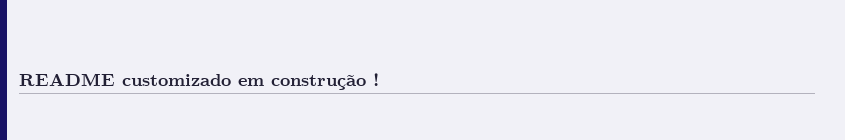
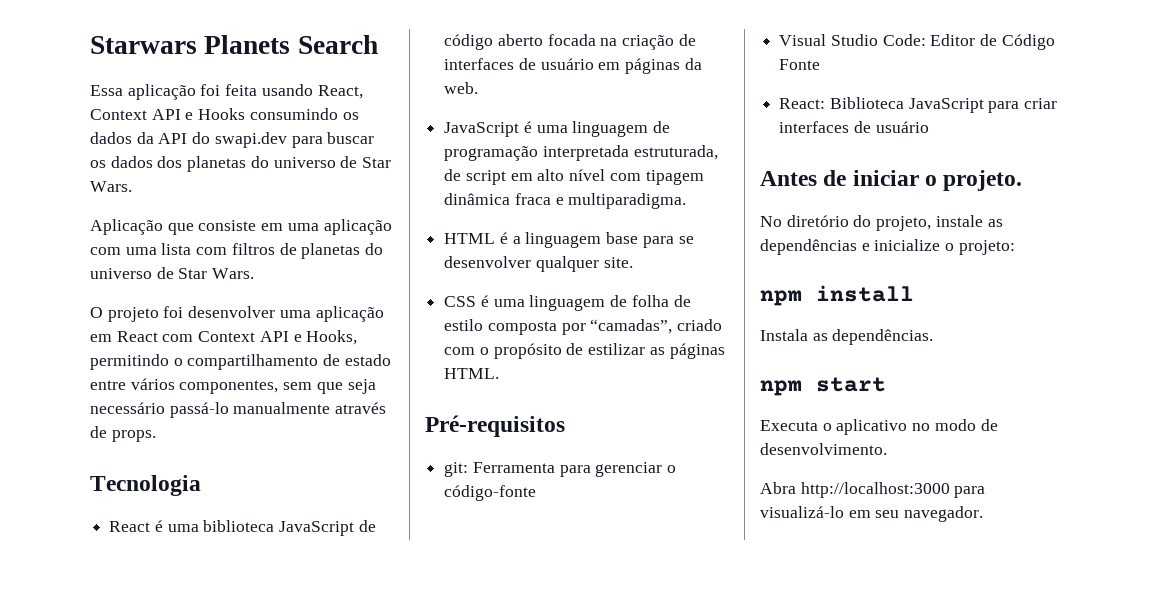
- README customizado em construção !
+ Starwars Planets Search
+ Essa aplicação foi feita usando React, Context API e Hooks consumindo os dados da API do swapi.dev para buscar os dados dos planetas do universo de Star Wars.
+ Aplicação que consiste em uma aplicação com uma lista com filtros de planetas do universo de Star Wars.
+ O projeto foi desenvolver uma aplicação em React com Context API e Hooks, permitindo o compartilhamento de estado entre vários componentes, sem que seja necessário passá-lo manualmente através de props.
+ Tecnologia
+ React é uma biblioteca JavaScript de código aberto focada na criação de interfaces de usuário em páginas da web.
+ JavaScript é uma linguagem de programação interpretada estruturada, de script em alto nível com tipagem dinâmica fraca e multiparadigma.
+ HTML é a linguagem base para se desenvolver qualquer site.
+ CSS é uma linguagem de folha de estilo composta por “camadas”, criado com o propósito de estilizar as páginas HTML.
+ Pré-requisitos
+ git: Ferramenta para gerenciar o código-fonte
+ Visual Studio Code: Editor de Código Fonte
+ React: Biblioteca JavaScript para criar interfaces de usuário
+ Antes de iniciar o projeto.
+ No diretório do projeto, instale as dependências e inicialize o projeto:
+ npm install
+ Instala as dependências.
+ npm start
+ Executa o aplicativo no modo de desenvolvimento.
+ Abra http://localhost:3000 para visualizá-lo em seu navegador.

